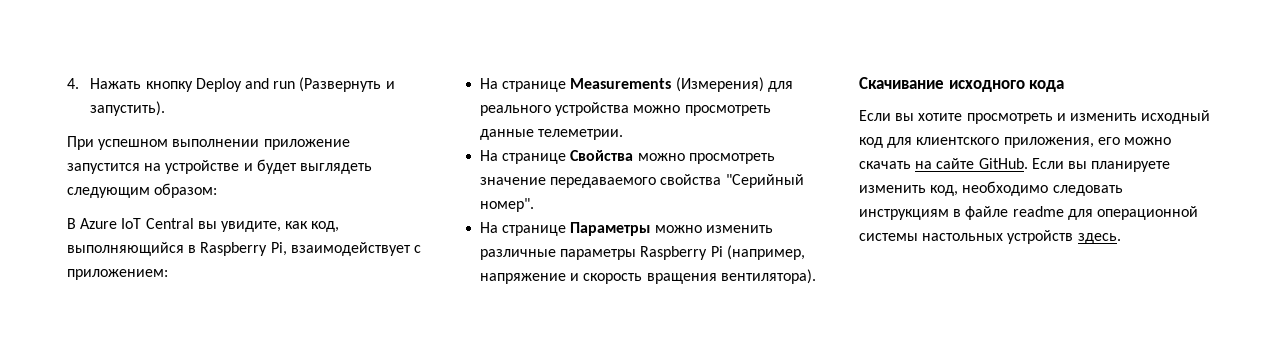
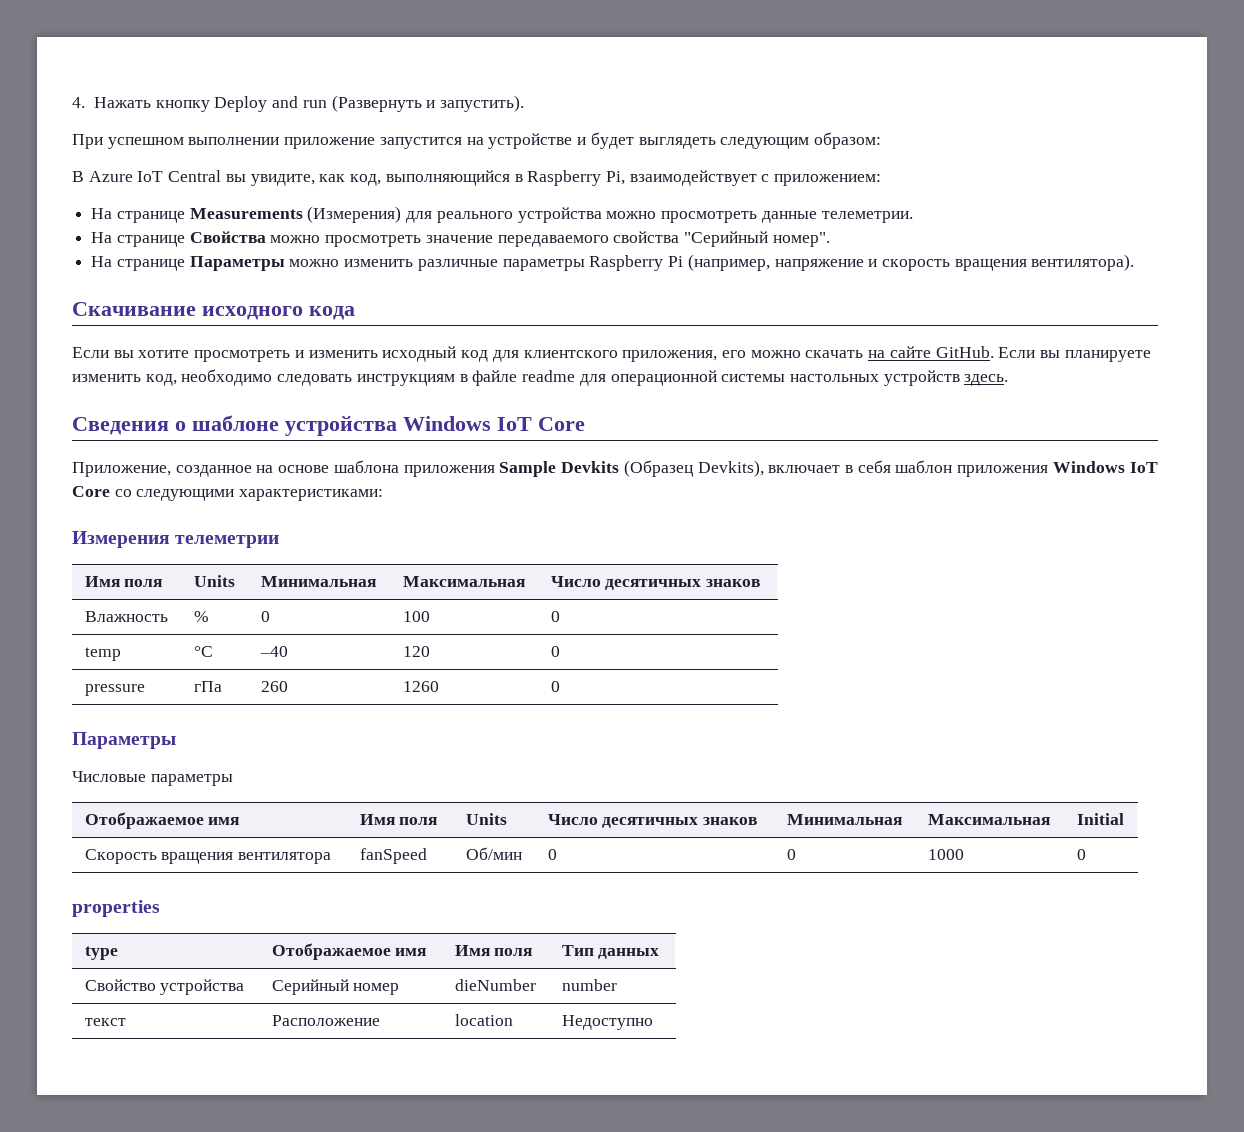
+ Сведения о шаблоне устройства Windows IoT Core
+ Приложение, созданное на основе шаблона приложения Sample Devkits (Образец Devkits), включает в себя шаблон приложения Windows IoT Core со следующими характеристиками:
+ Измерения телеметрии
+ Имя поля | Units | Минимальная | Максимальная | Число десятичных знаков
+ Влажность | % | 0 | 100 | 0
+ temp | °C | –40 | 120 | 0
+ pressure | гПа | 260 | 1260 | 0
+ Параметры
+ Числовые параметры
+ Отображаемое имя | Имя поля | Units | Число десятичных знаков | Минимальная | Максимальная | Initial
+ Скорость вращения вентилятора | fanSpeed | Об/мин | 0 | 0 | 1000 | 0
+ properties
+ type | Отображаемое имя | Имя поля | Тип данных
+ Свойство устройства | Серийный номер | dieNumber | number
+ текст | Расположение | location | Недоступно

